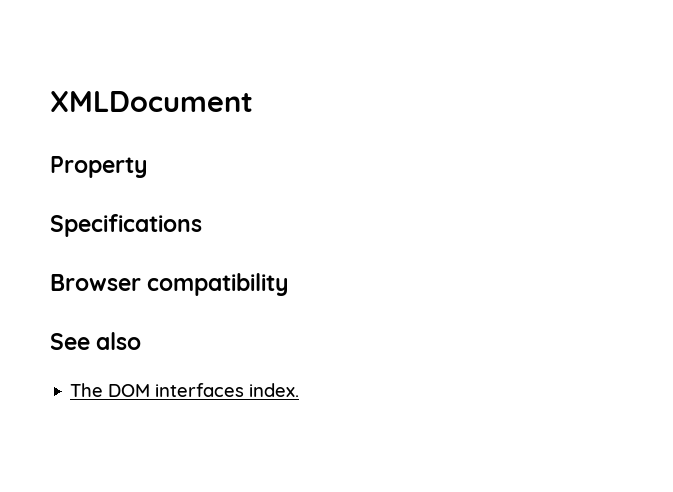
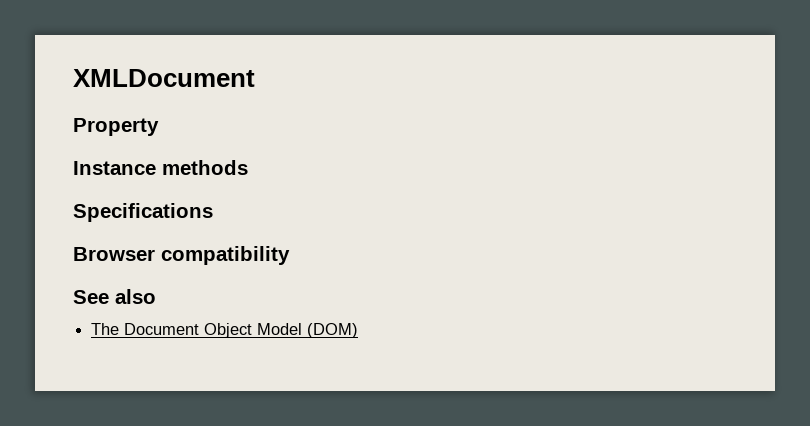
+ Instance methods
- The DOM interfaces index.
+ The Document Object Model (DOM)

